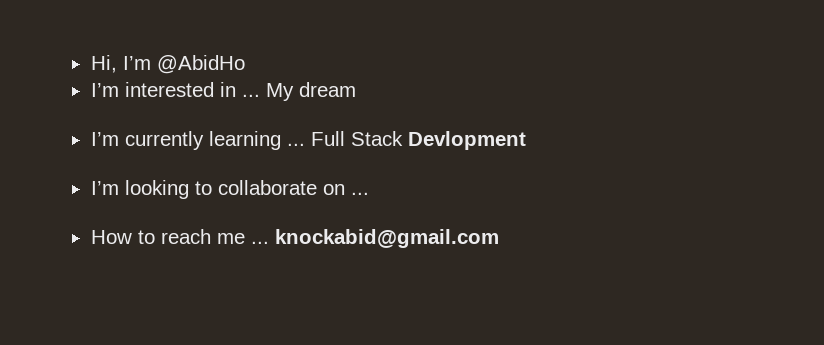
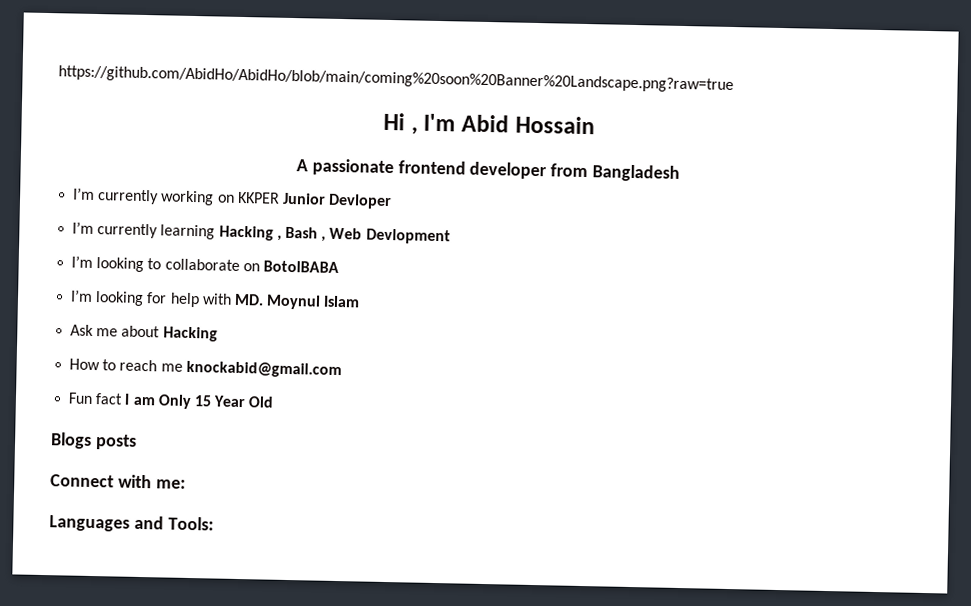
- Hi, I’m @AbidHo
- I’m interested in ... My dream
- I’m currently learning ... Full Stack Devlopment
+ https://github.com/AbidHo/AbidHo/blob/main/coming%20soon%20Banner%20Landscape.png?raw=true
+ Hi , I'm Abid Hossain
+ A passionate frontend developer from Bangladesh
+ I’m currently working on KKPER Junior Devloper
+ I’m currently learning Hacking , Bash , Web Devlopment
- I’m looking to collaborate on ...
+ I’m looking to collaborate on BotolBABA
+ I’m looking for help with MD. Moynul Islam
+ Ask me about Hacking
- How to reach me ... knockabid@gmail.com
+ How to reach me knockabid@gmail.com
+ Fun fact I am Only 15 Year Old
+ Blogs posts
+ Connect with me:
+ Languages and Tools:

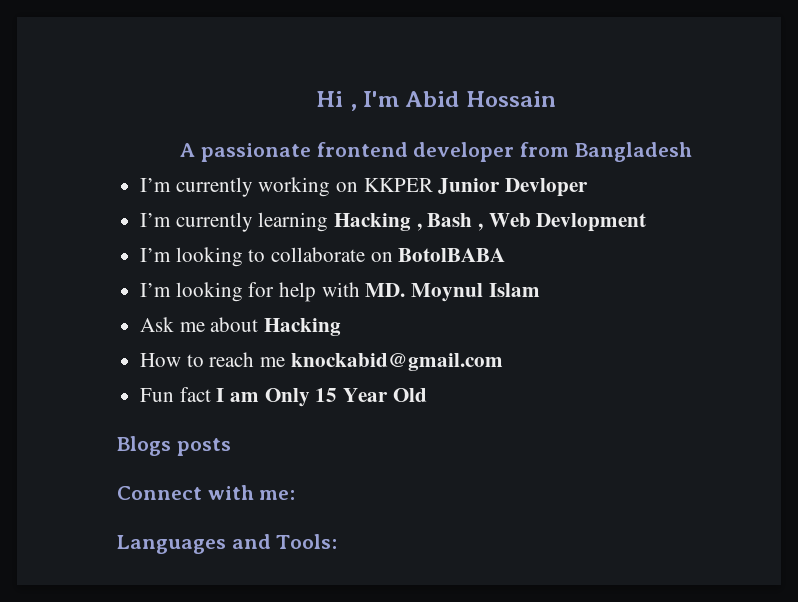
- https://github.com/AbidHo/AbidHo/blob/main/coming%20soon%20Banner%20Landscape.png?raw=true

